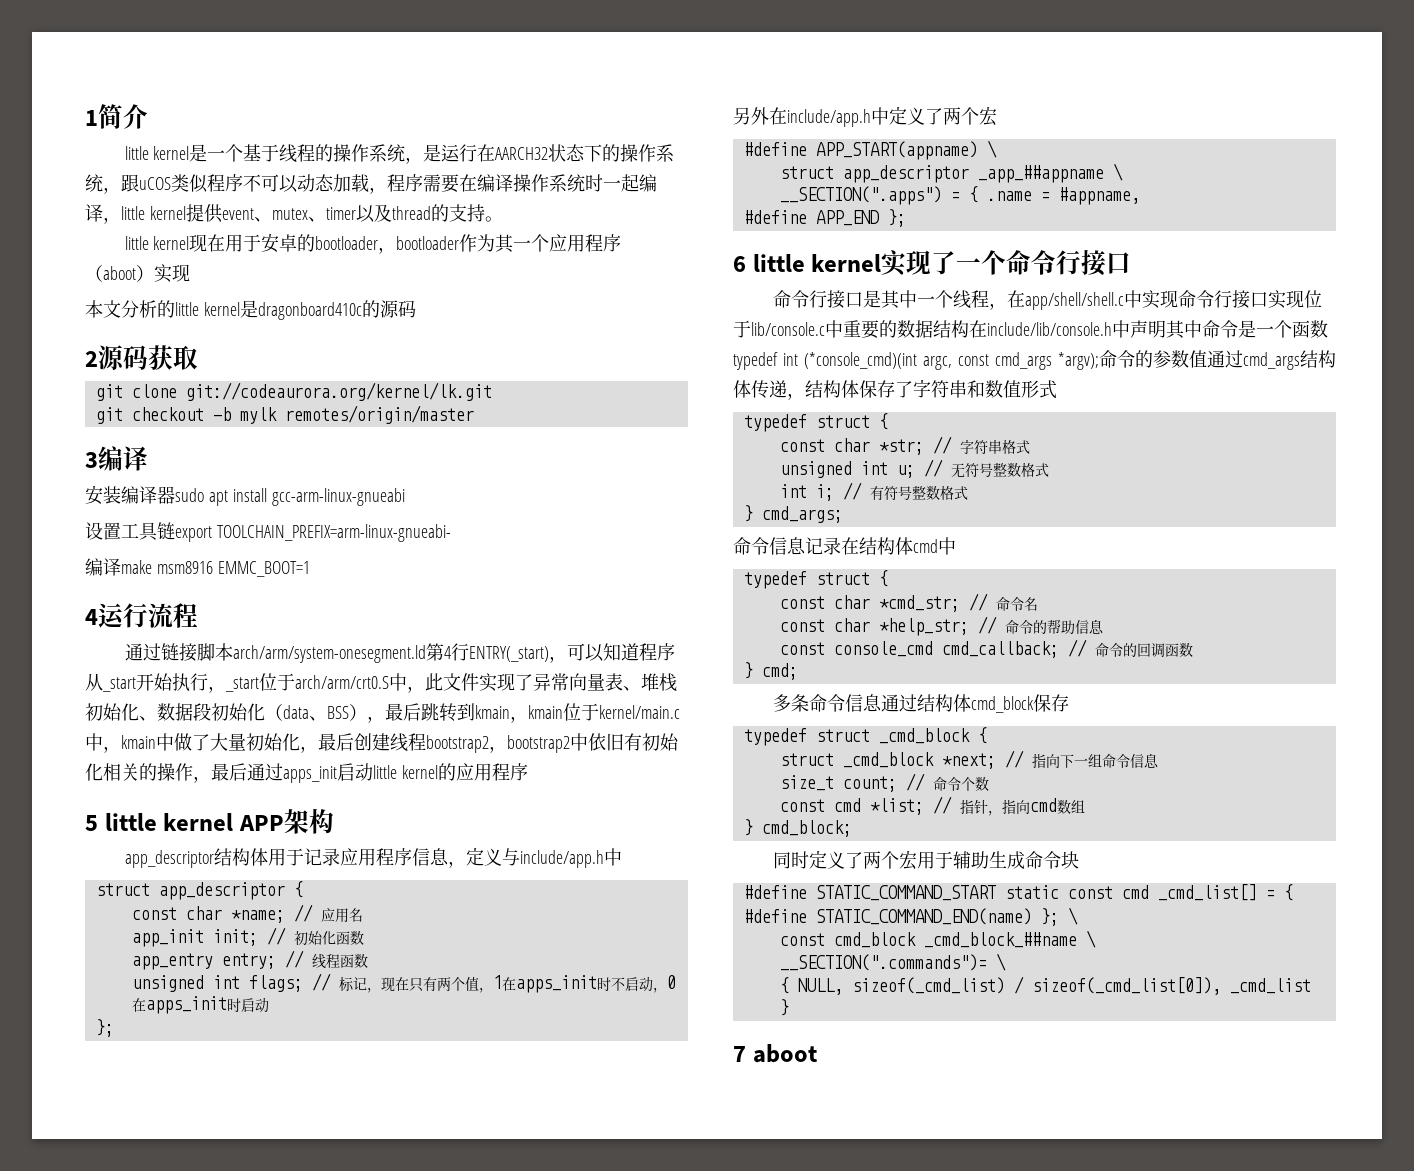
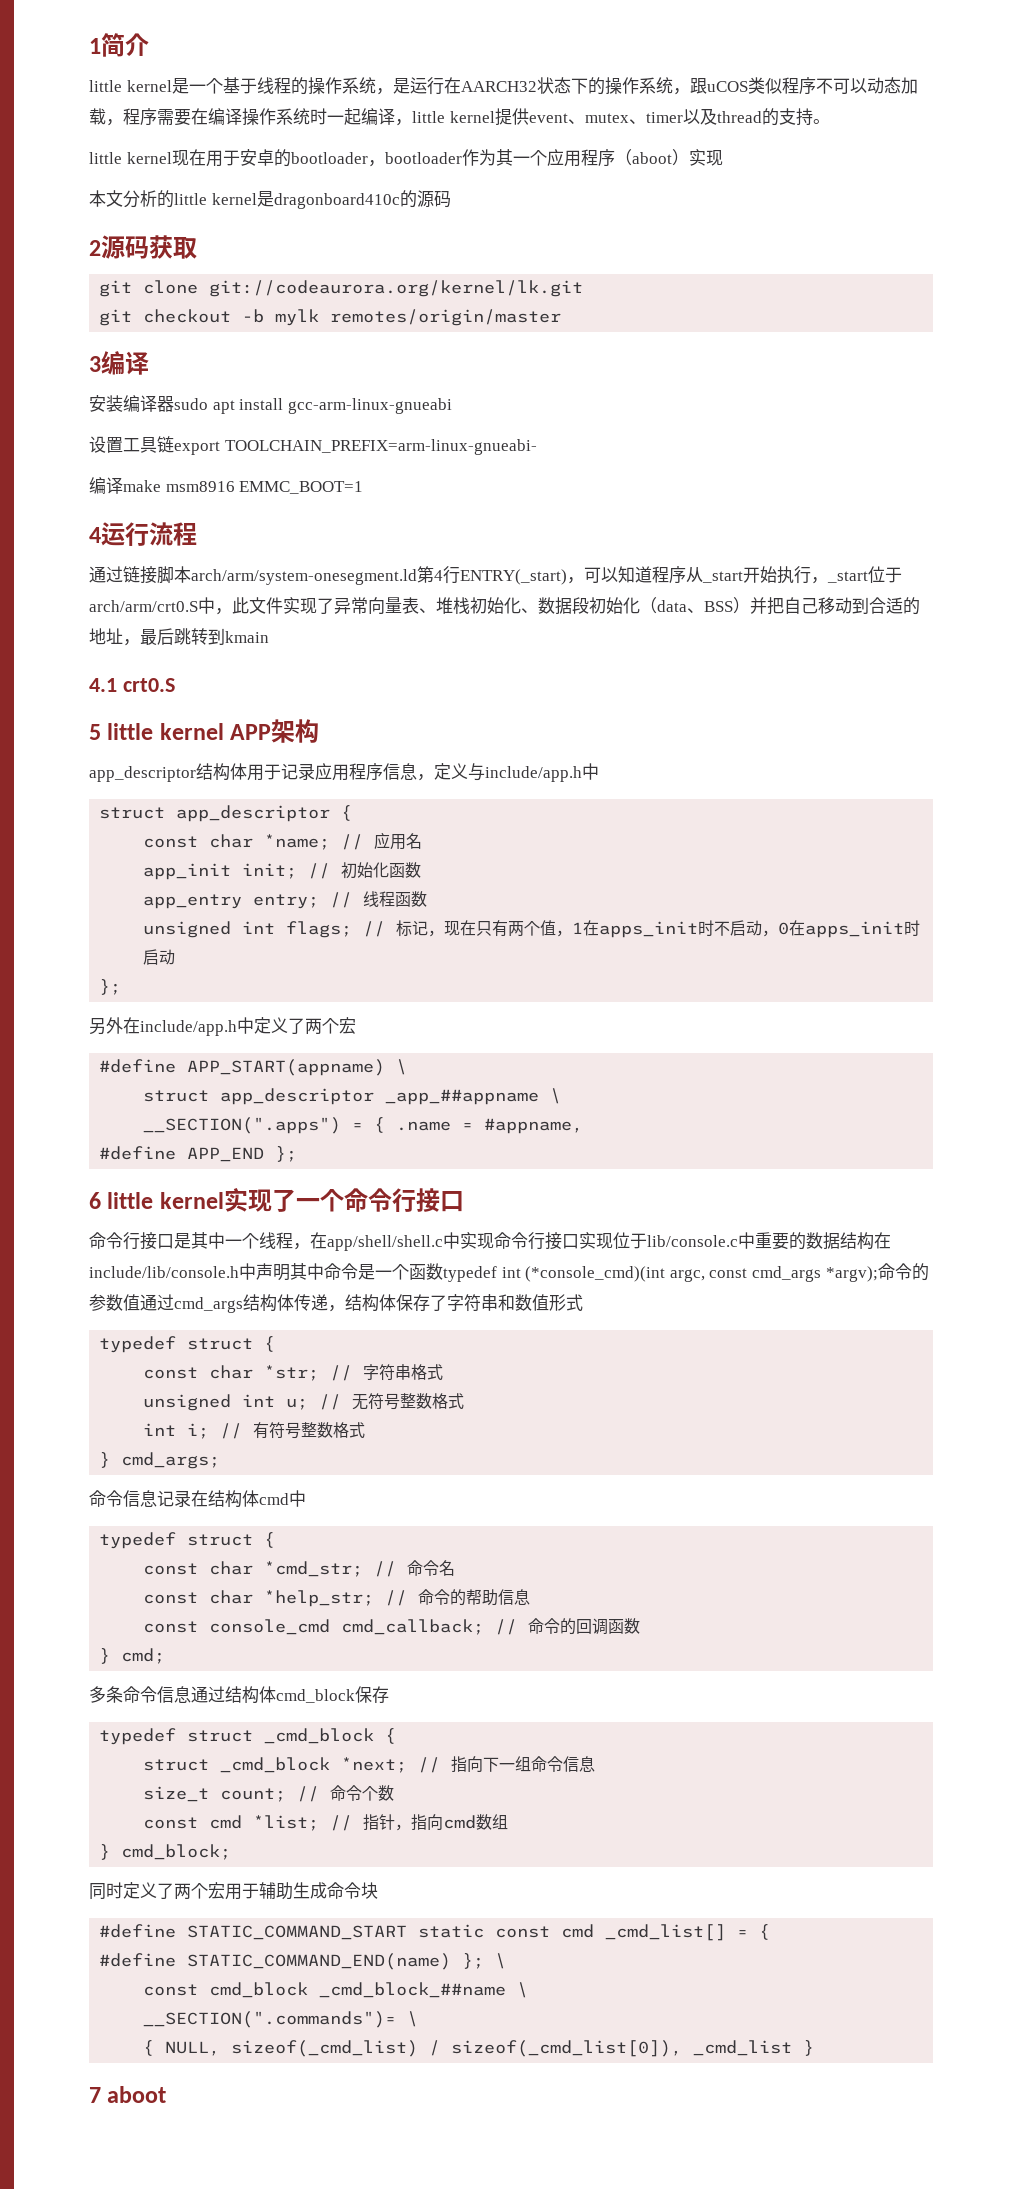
- 通过链接脚本arch/arm/system-onesegment.ld第4行ENTRY(_start)，可以知道程序从_start开始执行，_start位于arch/arm/crt0.S中，此文件实现了异常向量表、堆栈初始化、数据段初始化（data、BSS），最后跳转到kmain，kmain位于kernel/main.c中，kmain中做了大量初始化，最后创建线程bootstrap2，bootstrap2中依旧有初始化相关的操作，最后通过apps_init启动little kernel的应用程序
+ 通过链接脚本arch/arm/system-onesegment.ld第4行ENTRY(_start)，可以知道程序从_start开始执行，_start位于arch/arm/crt0.S中，此文件实现了异常向量表、堆栈初始化、数据段初始化（data、BSS）并把自己移动到合适的地址，最后跳转到kmain
+ 4.1 crt0.S

